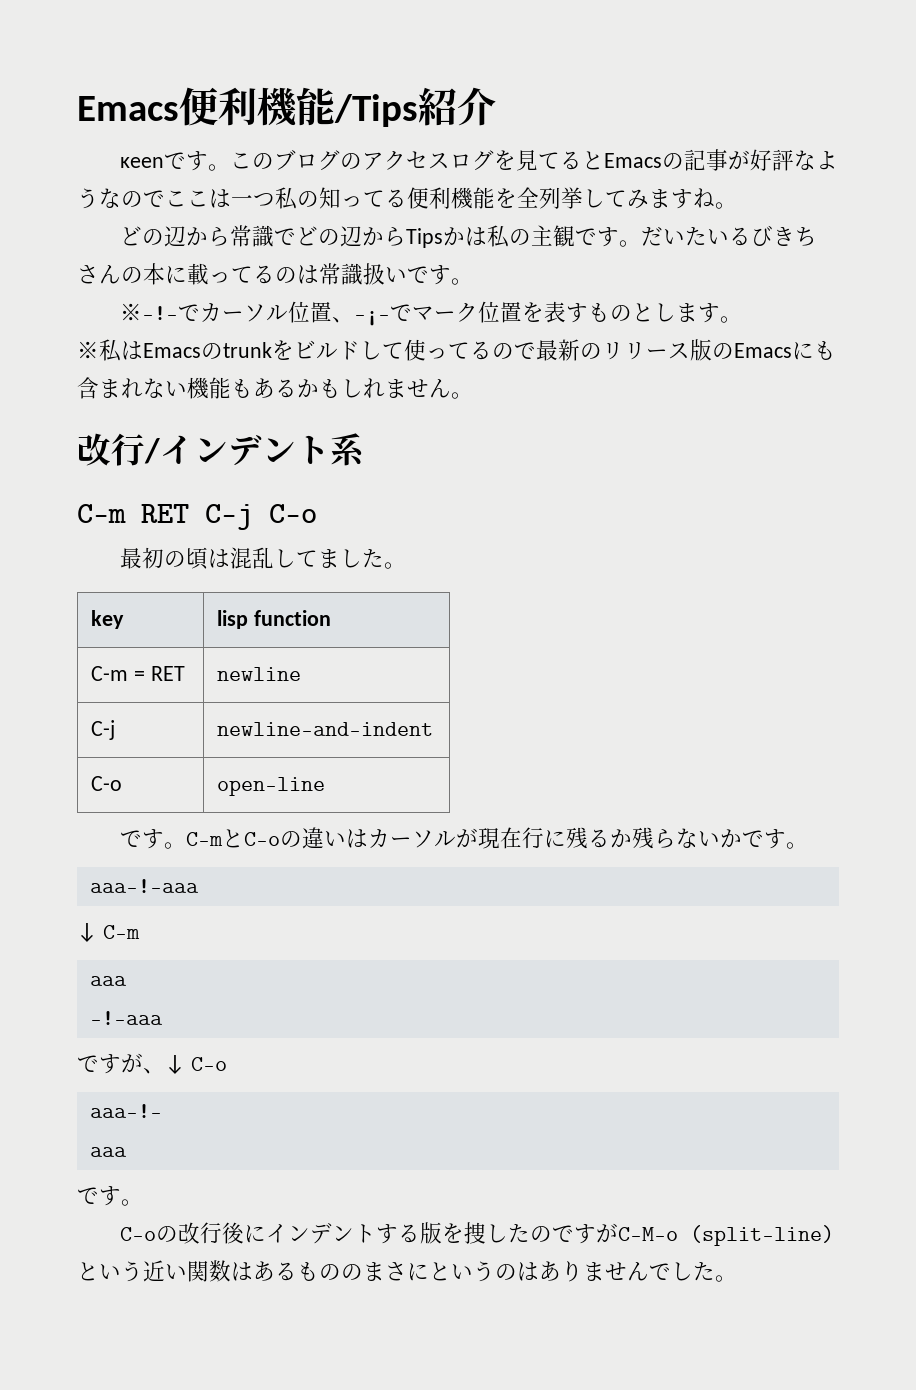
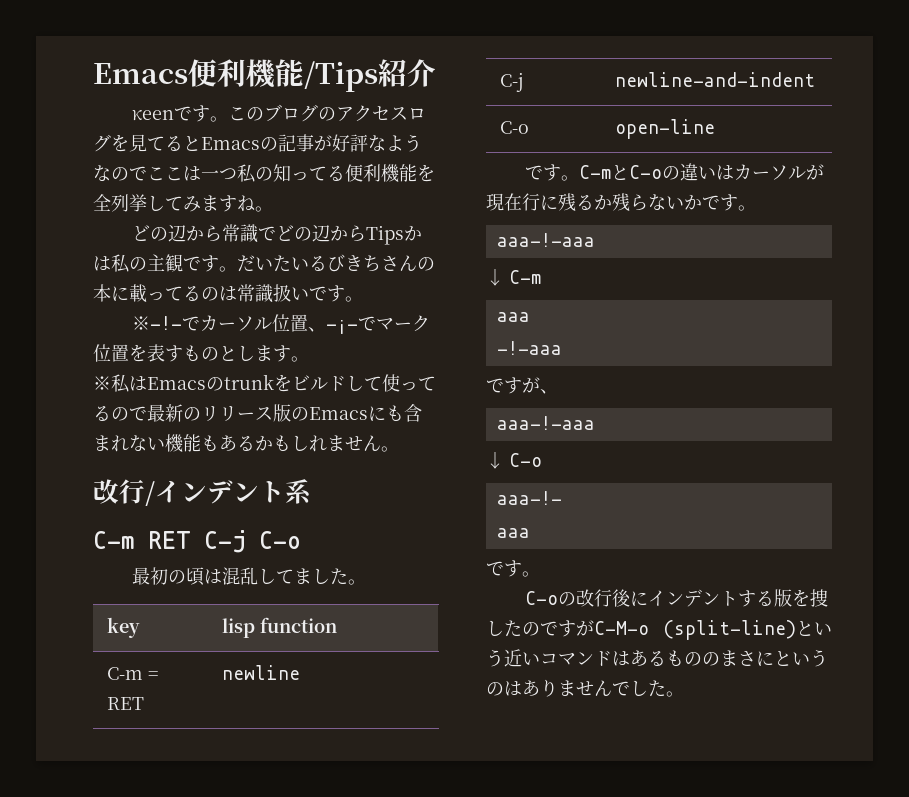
- ですが、↓ C-o
+ ですが、
+ aaa-!-aaa
+ ↓ C-o
- C-oの改行後にインデントする版を捜したのですがC-M-o (split-line)という近い関数はあるもののまさにというのはありませんでした。
+ C-oの改行後にインデントする版を捜したのですがC-M-o (split-line)という近いコマンドはあるもののまさにというのはありませんでした。

